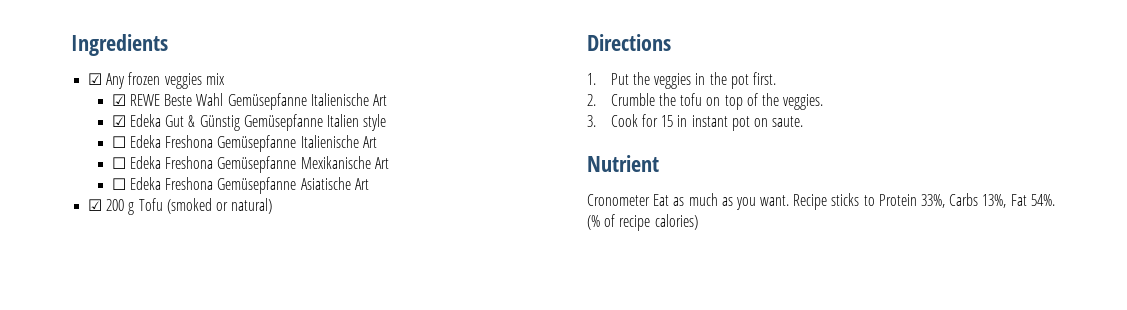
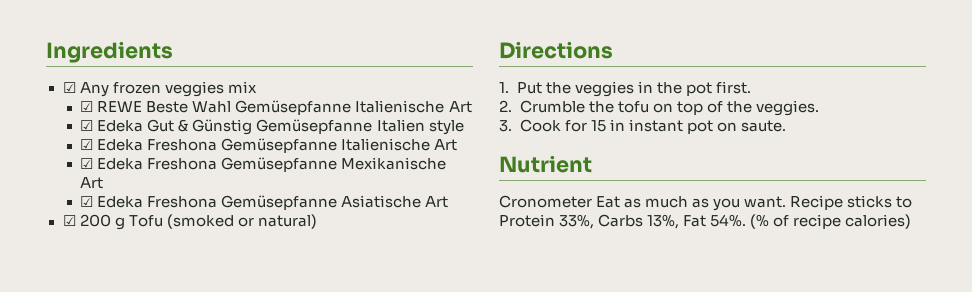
- ☐ Edeka Freshona Gemüsepfanne Italienische Art
+ ☑ Edeka Freshona Gemüsepfanne Italienische Art
- ☐ Edeka Freshona Gemüsepfanne Mexikanische Art
+ ☑ Edeka Freshona Gemüsepfanne Mexikanische Art
- ☐ Edeka Freshona Gemüsepfanne Asiatische Art
+ ☑ Edeka Freshona Gemüsepfanne Asiatische Art

